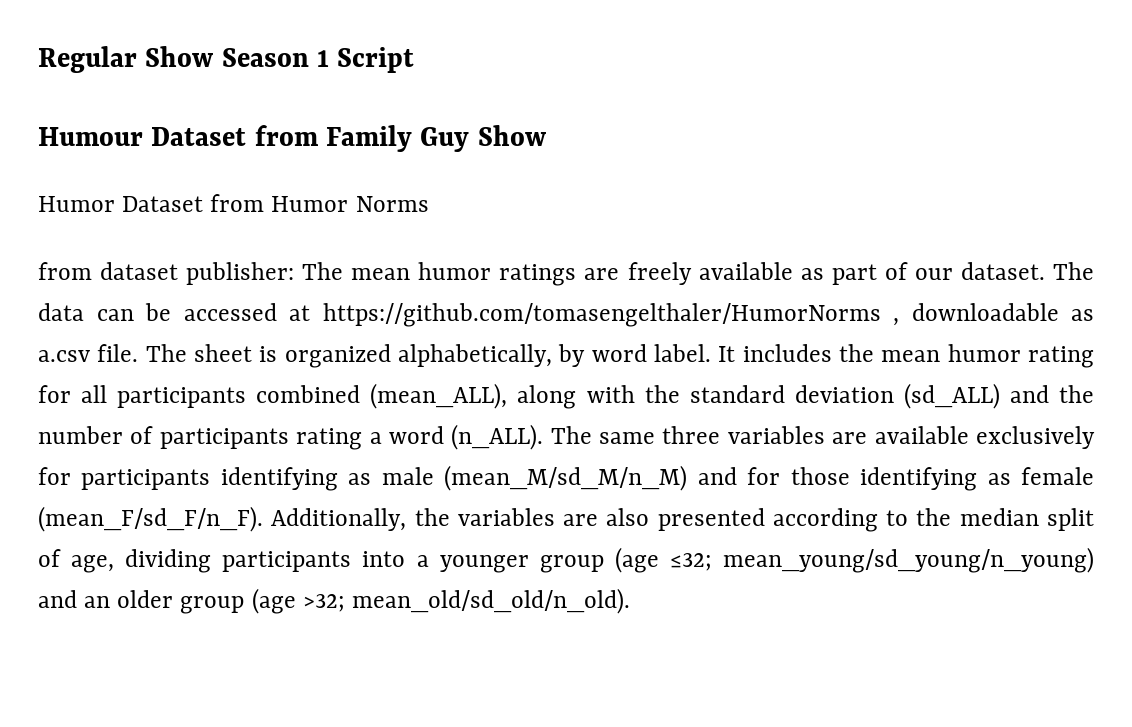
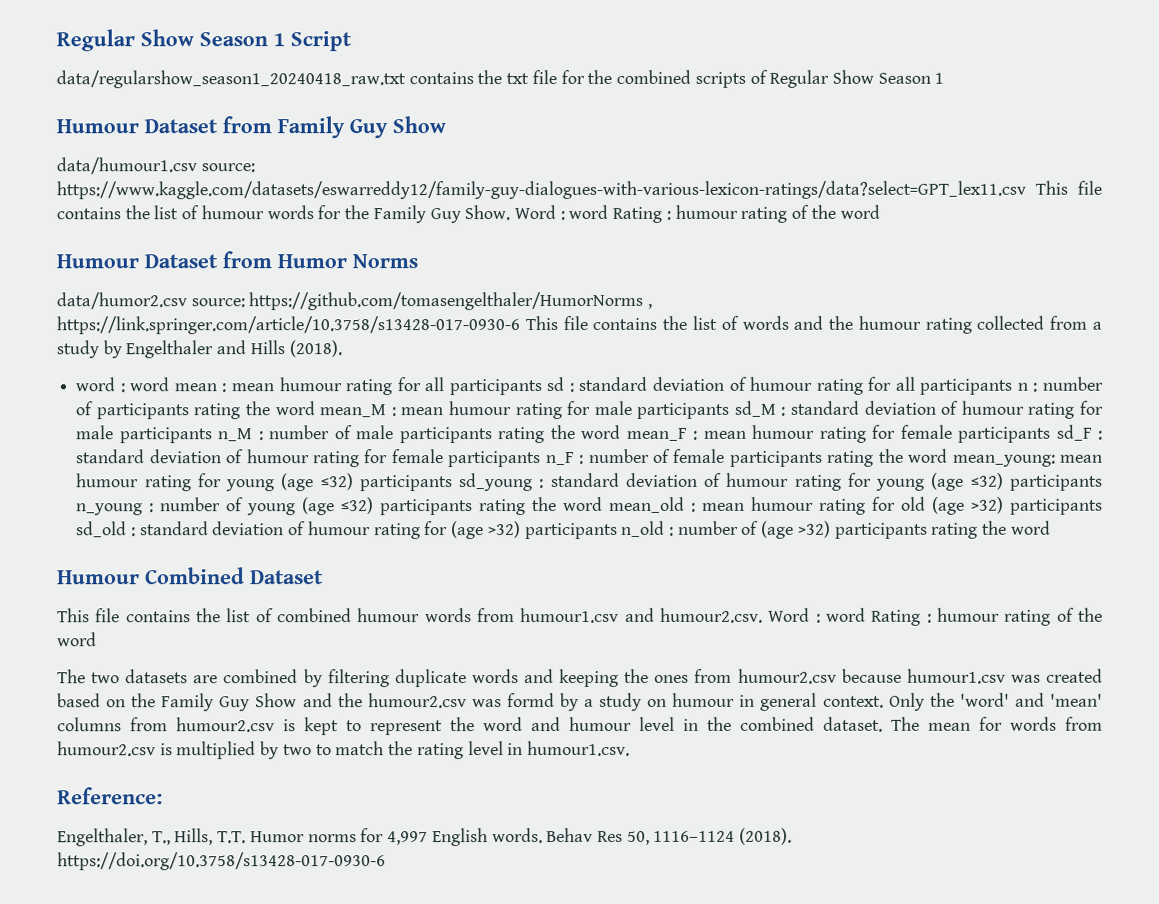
+ data/regularshow_season1_20240418_raw.txt contains the txt file for the combined scripts of Regular Show Season 1
- Humor Dataset from Humor Norms
- from dataset publisher: The mean humor ratings are freely available as part of our dataset. The data can be accessed at https://github.com/tomasengelthaler/HumorNorms , downloadable as a.csv file. The sheet is organized alphabetically, by word label. It includes the mean humor rating for all participants combined (mean_ALL), along with the standard deviation (sd_ALL) and the number of participants rating a word (n_ALL). The same three variables are available exclusively for participants identifying as male (mean_M/sd_M/n_M) and for those identifying as female (mean_F/sd_F/n_F). Additionally, the variables are also presented according to the median split of age, dividing participants into a younger group (age ≤32; mean_young/sd_young/n_young) and an older group (age >32; mean_old/sd_old/n_old).
+ data/humour1.csv source: https://www.kaggle.com/datasets/eswarreddy12/family-guy-dialogues-with-various-lexicon-ratings/data?select=GPT_lex11.csv This file contains the list of humour words for the Family Guy Show. Word : word Rating : humour rating of the word
+ Humour Dataset from Humor Norms
+ data/humor2.csv source: https://github.com/tomasengelthaler/HumorNorms , https://link.springer.com/article/10.3758/s13428-017-0930-6 This file contains the list of words and the humour rating collected from a study by Engelthaler and Hills (2018).
+ word : word mean : mean humour rating for all participants sd : standard deviation of humour rating for all participants n : number of participants rating the word mean_M : mean humour rating for male participants sd_M : standard deviation of humour rating for male participants n_M : number of male participants rating the word mean_F : mean humour rating for female participants sd_F : standard deviation of humour rating for female participants n_F : number of female participants rating the word mean_young: mean humour rating for young (age ≤32) participants sd_young : standard deviation of humour rating for young (age ≤32) participants n_young : number of young (age ≤32) participants rating the word mean_old : mean humour rating for old (age >32) participants sd_old : standard deviation of humour rating for (age >32) participants n_old : number of (age >32) participants rating the word
+ Humour Combined Dataset
+ This file contains the list of combined humour words from humour1.csv and humour2.csv. Word : word Rating : humour rating of the word
+ The two datasets are combined by filtering duplicate words and keeping the ones from humour2.csv because humour1.csv was created based on the Family Guy Show and the humour2.csv was formd by a study on humour in general context. Only the 'word' and 'mean' columns from humour2.csv is kept to represent the word and humour level in the combined dataset. The mean for words from humour2.csv is multiplied by two to match the rating level in humour1.csv.
+ Reference:
+ Engelthaler, T., Hills, T.T. Humor norms for 4,997 English words. Behav Res 50, 1116–1124 (2018). https://doi.org/10.3758/s13428-017-0930-6

